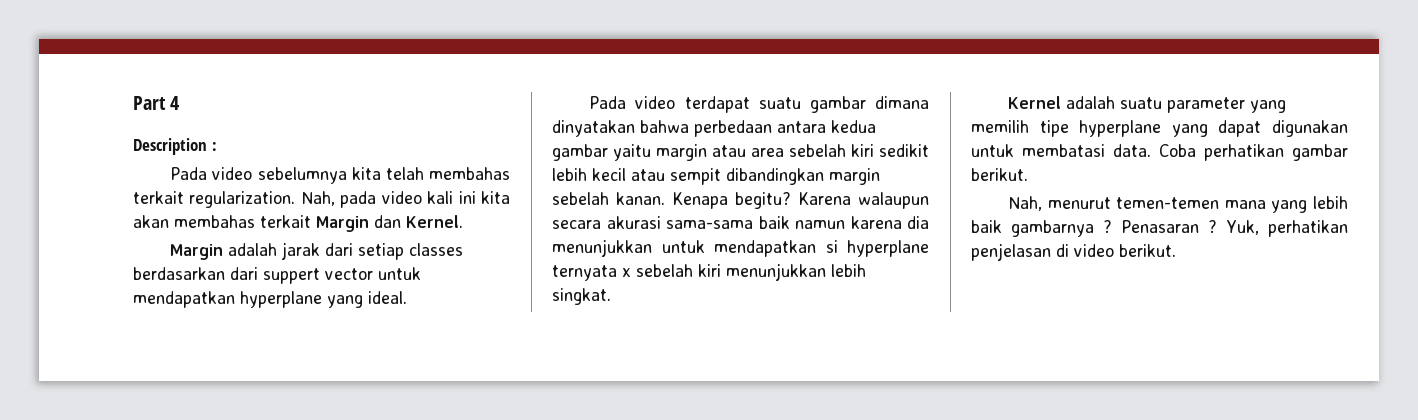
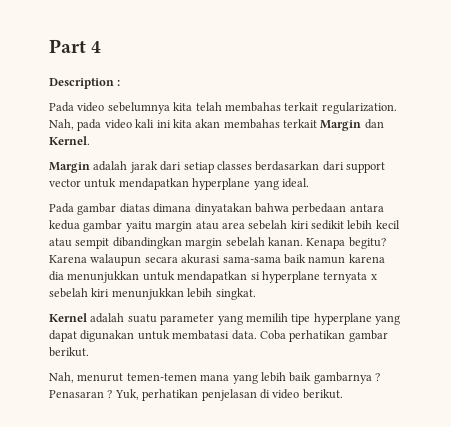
- Margin adalah jarak dari setiap classes berdasarkan dari suppert vector untuk mendapatkan hyperplane yang ideal.
+ Margin adalah jarak dari setiap classes berdasarkan dari support vector untuk mendapatkan hyperplane yang ideal.
- Pada video terdapat suatu gambar dimana dinyatakan bahwa perbedaan antara kedua gambar yaitu margin atau area sebelah kiri sedikit lebih kecil atau sempit dibandingkan margin sebelah kanan.
+ Pada gambar diatas dimana dinyatakan bahwa perbedaan antara kedua gambar yaitu margin atau area sebelah kiri sedikit lebih kecil atau sempit dibandingkan margin sebelah kanan.

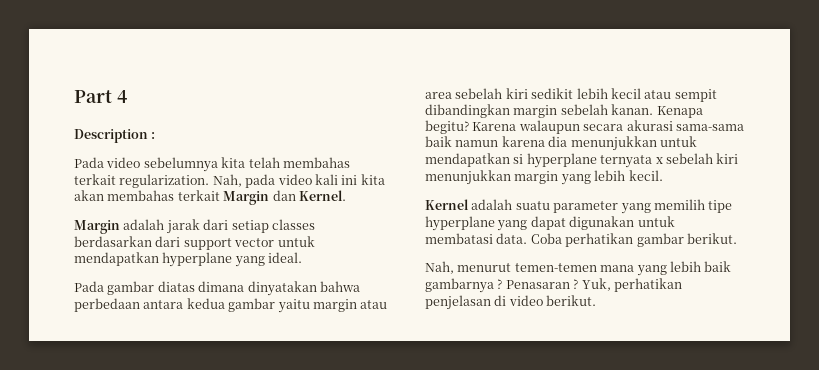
- Karena walaupun secara akurasi sama-sama baik namun karena dia menunjukkan untuk mendapatkan si hyperplane ternyata x sebelah kiri menunjukkan lebih singkat.
+ Karena walaupun secara akurasi sama-sama baik namun karena dia menunjukkan untuk mendapatkan si hyperplane ternyata x sebelah kiri menunjukkan margin yang lebih kecil.

